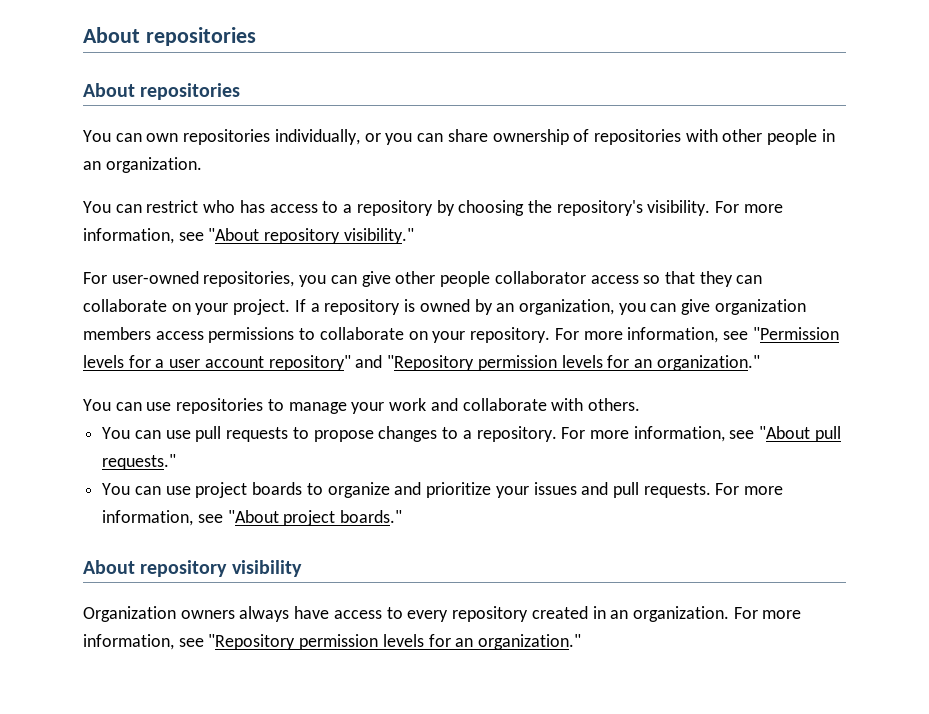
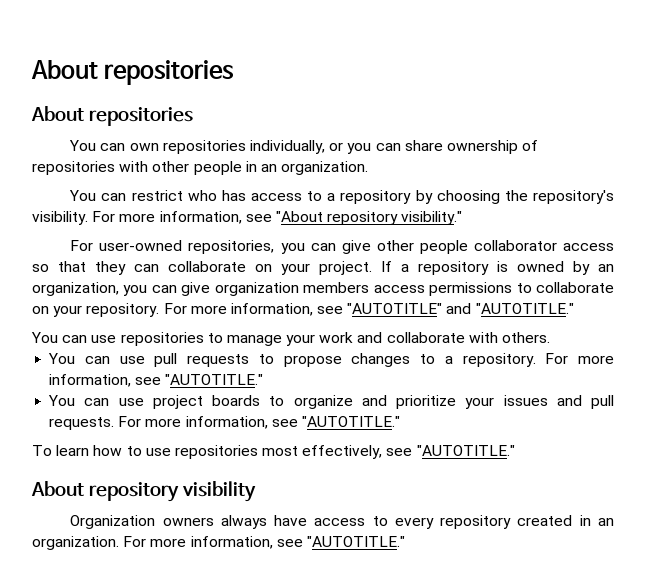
- For more information, see "Permission levels for a user account repository" and "Repository permission levels for an organization."
+ For more information, see "AUTOTITLE" and "AUTOTITLE."
- You can use pull requests to propose changes to a repository. For more information, see "About pull requests."
+ You can use pull requests to propose changes to a repository. For more information, see "AUTOTITLE."
- You can use project boards to organize and prioritize your issues and pull requests. For more information, see "About project boards."
+ You can use project boards to organize and prioritize your issues and pull requests. For more information, see "AUTOTITLE."
+ To learn how to use repositories most effectively, see "AUTOTITLE."
- Organization owners always have access to every repository created in an organization. For more information, see "Repository permission levels for an organization."
+ Organization owners always have access to every repository created in an organization. For more information, see "AUTOTITLE."

